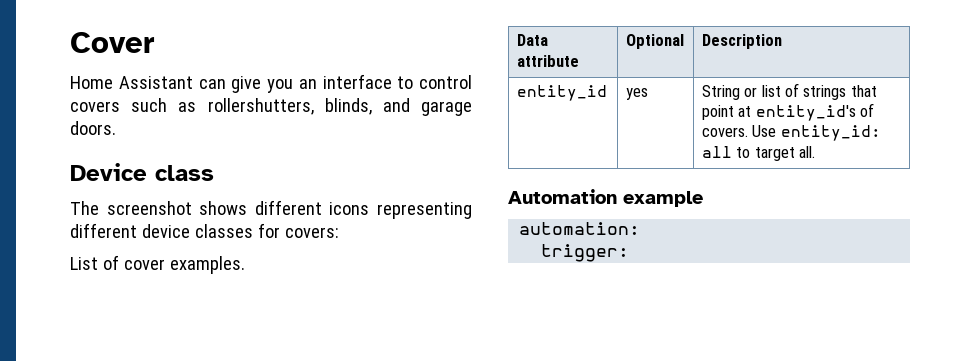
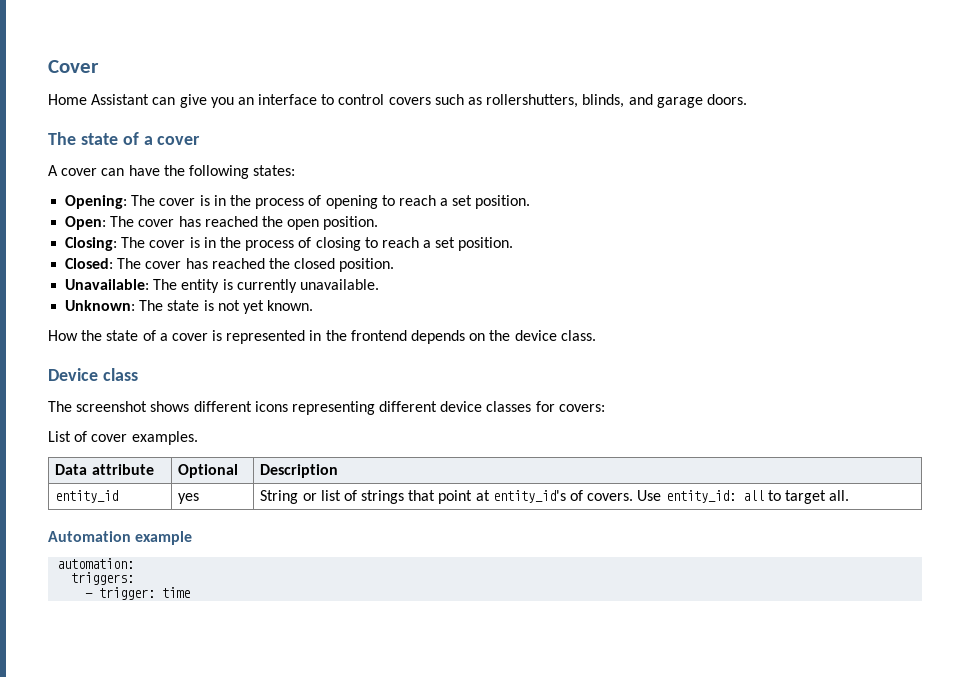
+ The state of a cover
+ A cover can have the following states:
+ Opening: The cover is in the process of opening to reach a set position.
+ Open: The cover has reached the open position.
+ Closing: The cover is in the process of closing to reach a set position.
+ Closed: The cover has reached the closed position.
+ Unavailable: The entity is currently unavailable.
+ Unknown: The state is not yet known.
+ How the state of a cover is represented in the frontend depends on the device class.
- trigger:
+ triggers:
+ - trigger: time

